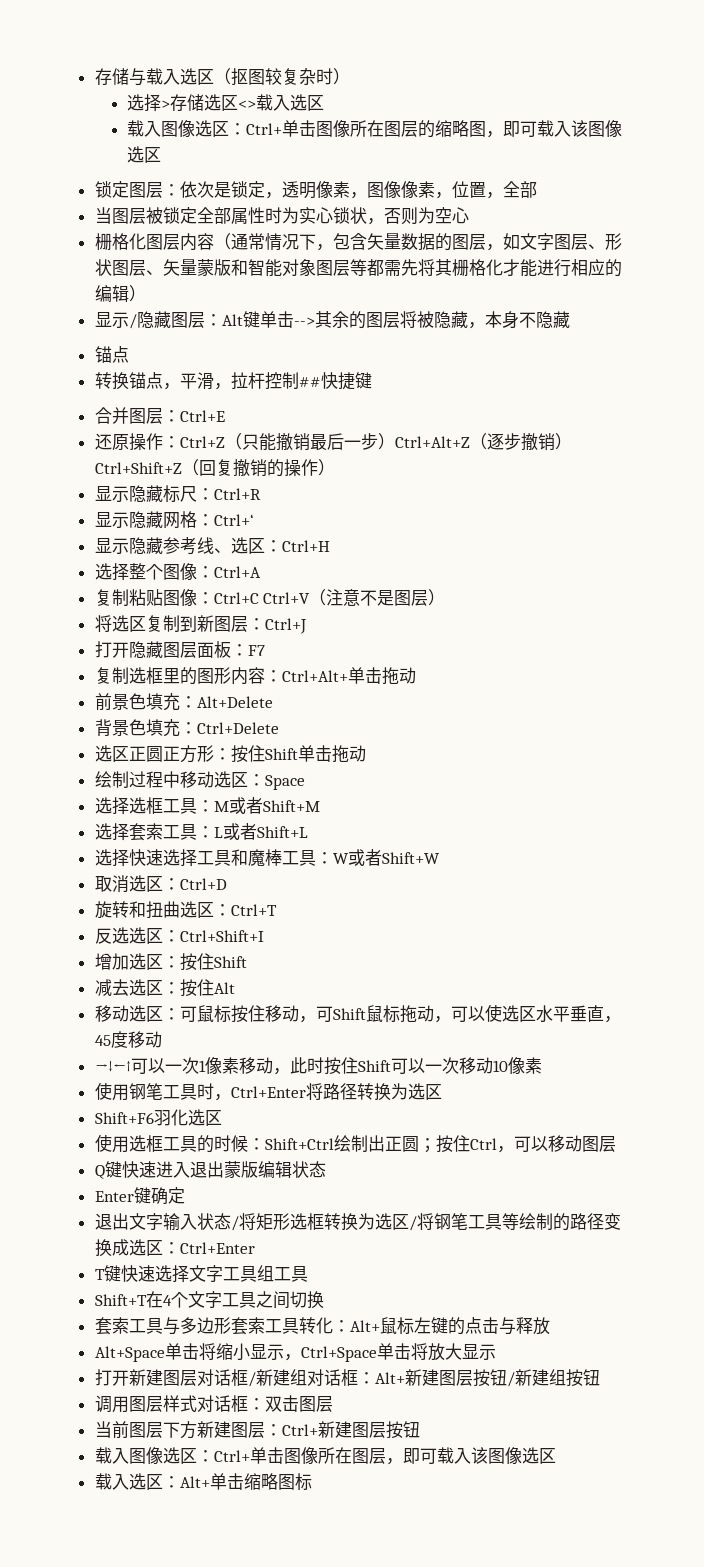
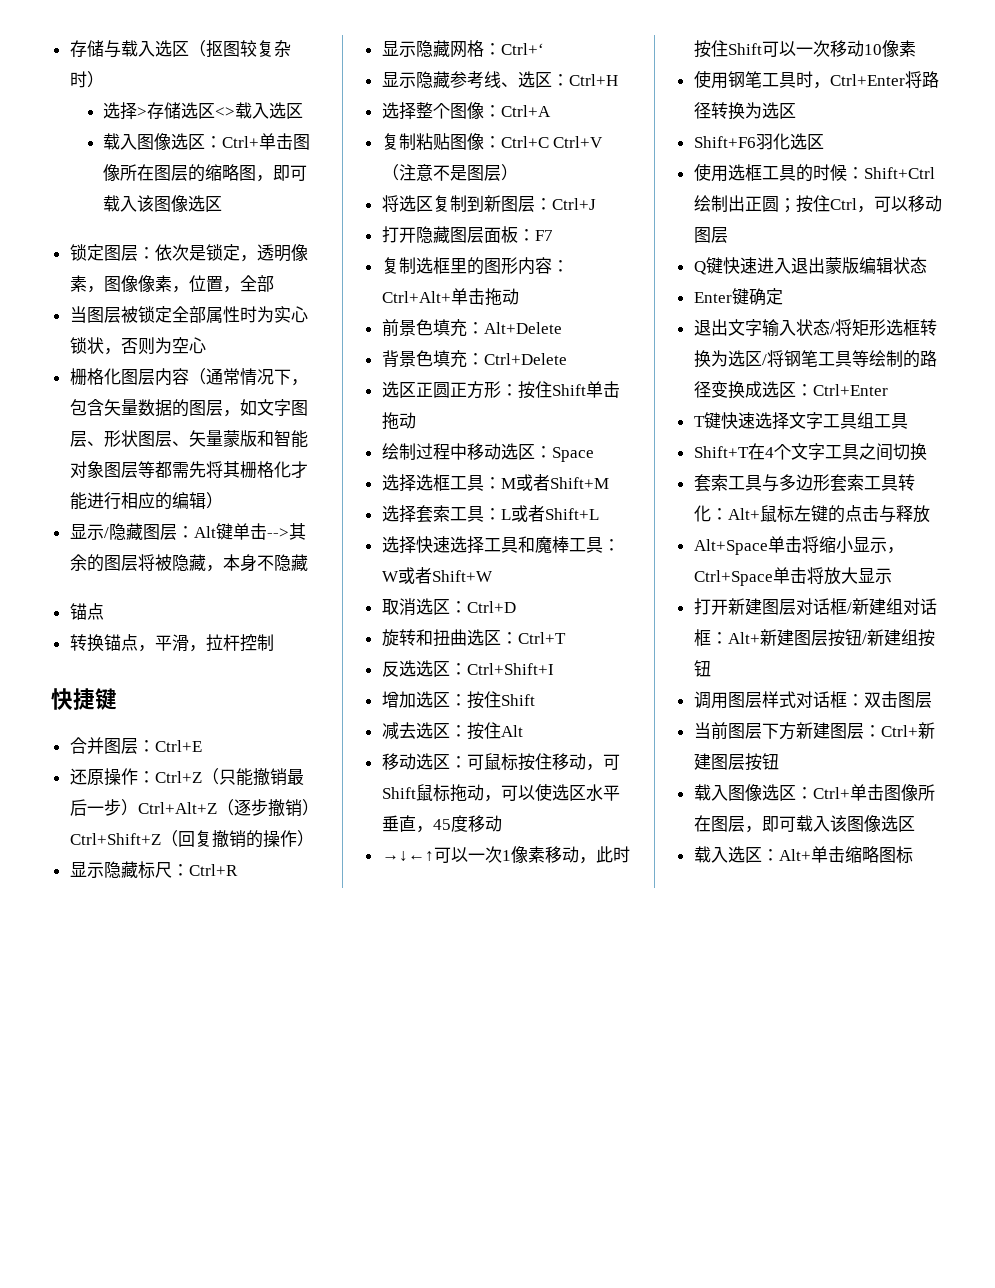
- 转换锚点，平滑，拉杆控制##快捷键
+ 转换锚点，平滑，拉杆控制
+ 快捷键

